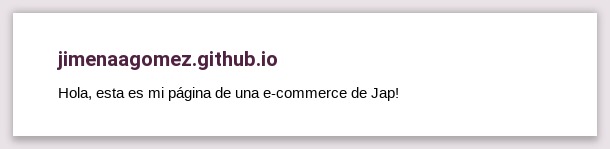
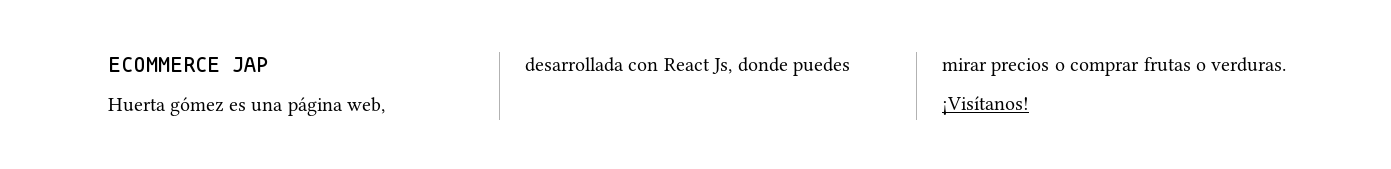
- jimenaagomez.github.io
- Hola, esta es mi página de una e-commerce de Jap!
+ ECOMMERCE JAP
+ Huerta gómez es una página web, desarrollada con React Js, donde puedes mirar precios o comprar frutas o verduras.
+ ¡Visítanos!

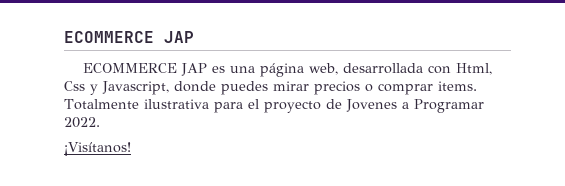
- Huerta gómez es una página web, desarrollada con React Js, donde puedes mirar precios o comprar frutas o verduras.
+ ECOMMERCE JAP es una página web, desarrollada con Html, Css y Javascript, donde puedes mirar precios o comprar items. Totalmente ilustrativa para el proyecto de Jovenes a Programar 2022.

